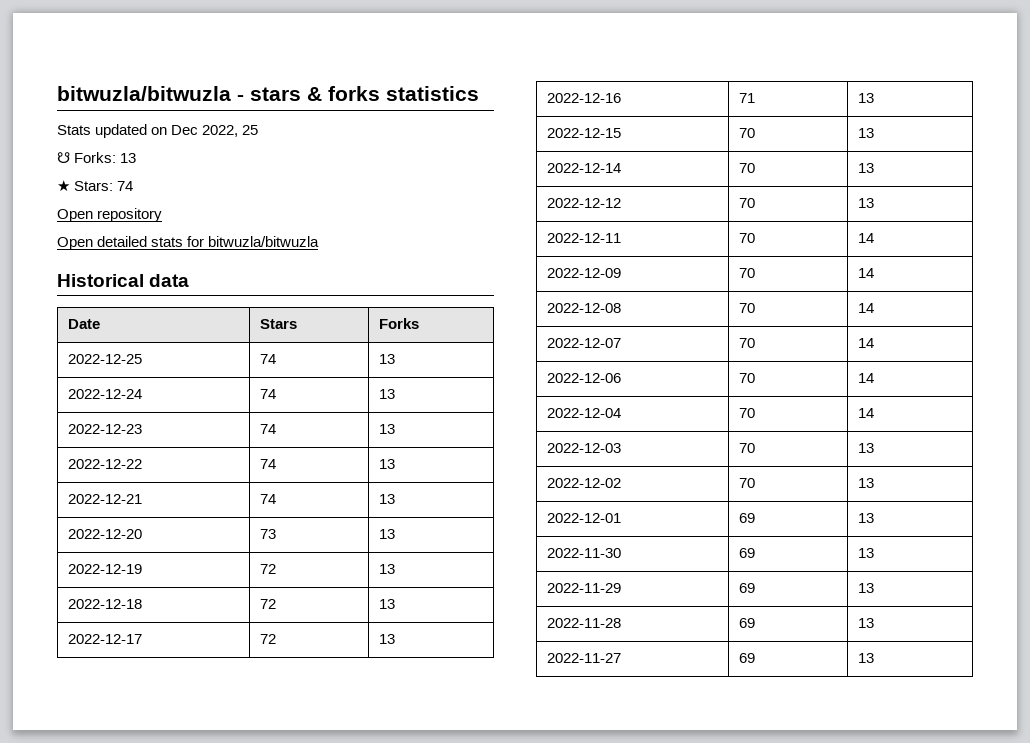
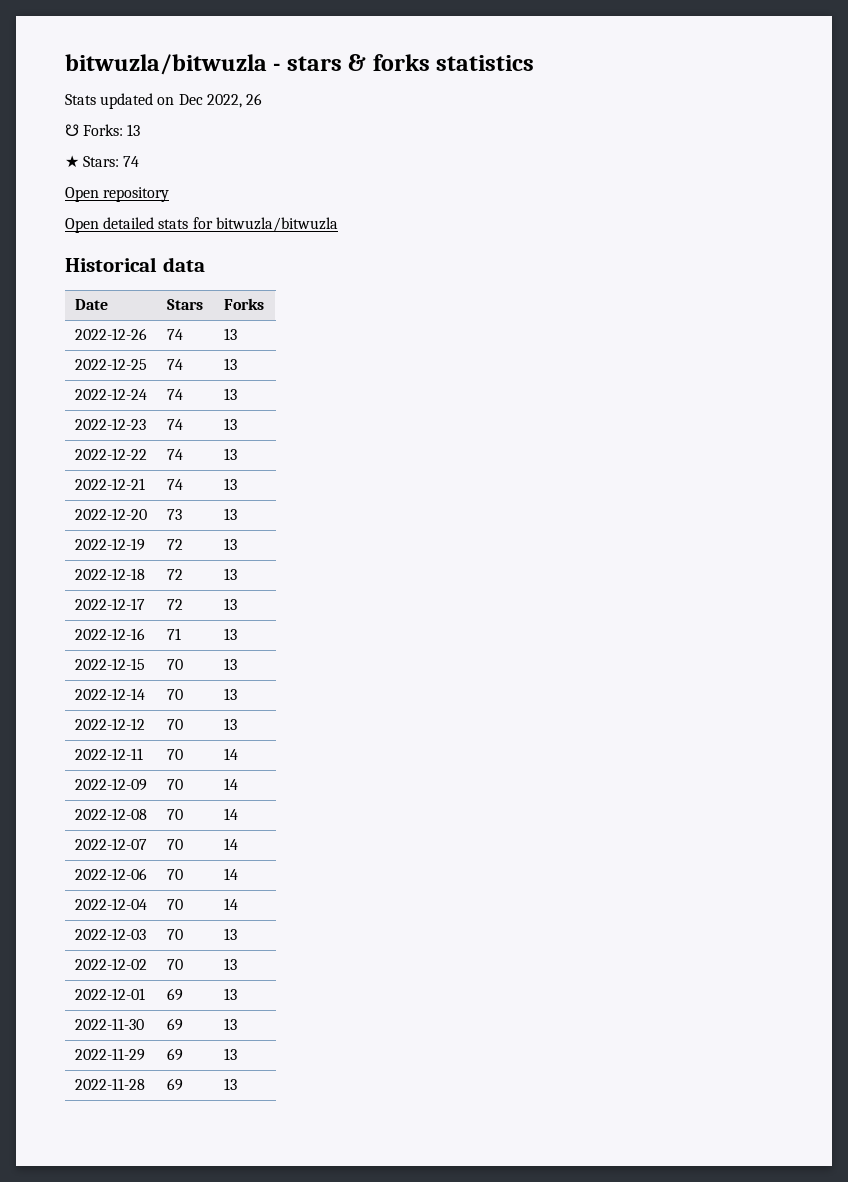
- Stats updated on Dec 2022, 25
+ Stats updated on Dec 2022, 26
+ 2022-12-26 | 74 | 13
- 2022-11-27 | 69 | 13

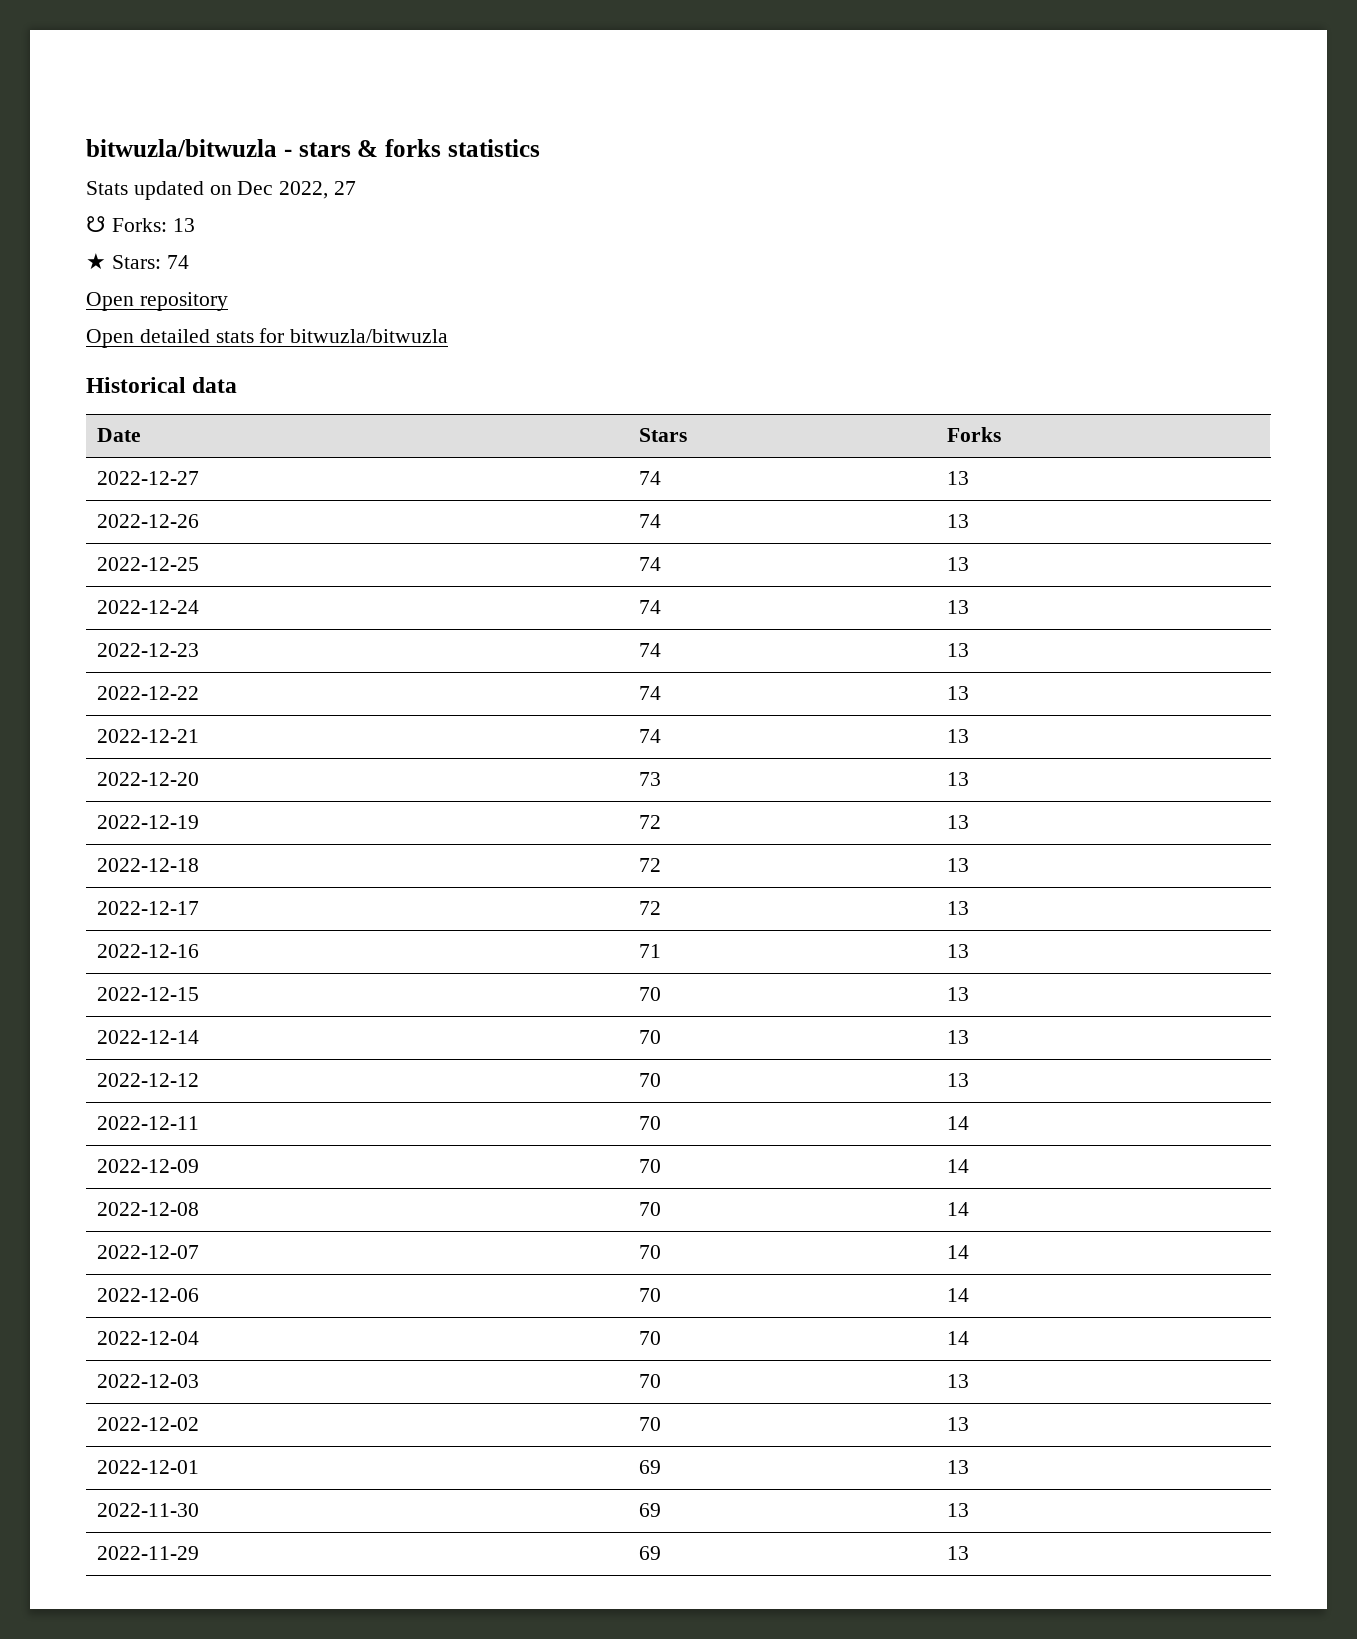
- Stats updated on Dec 2022, 26
+ Stats updated on Dec 2022, 27
+ 2022-12-27 | 74 | 13
- 2022-11-28 | 69 | 13

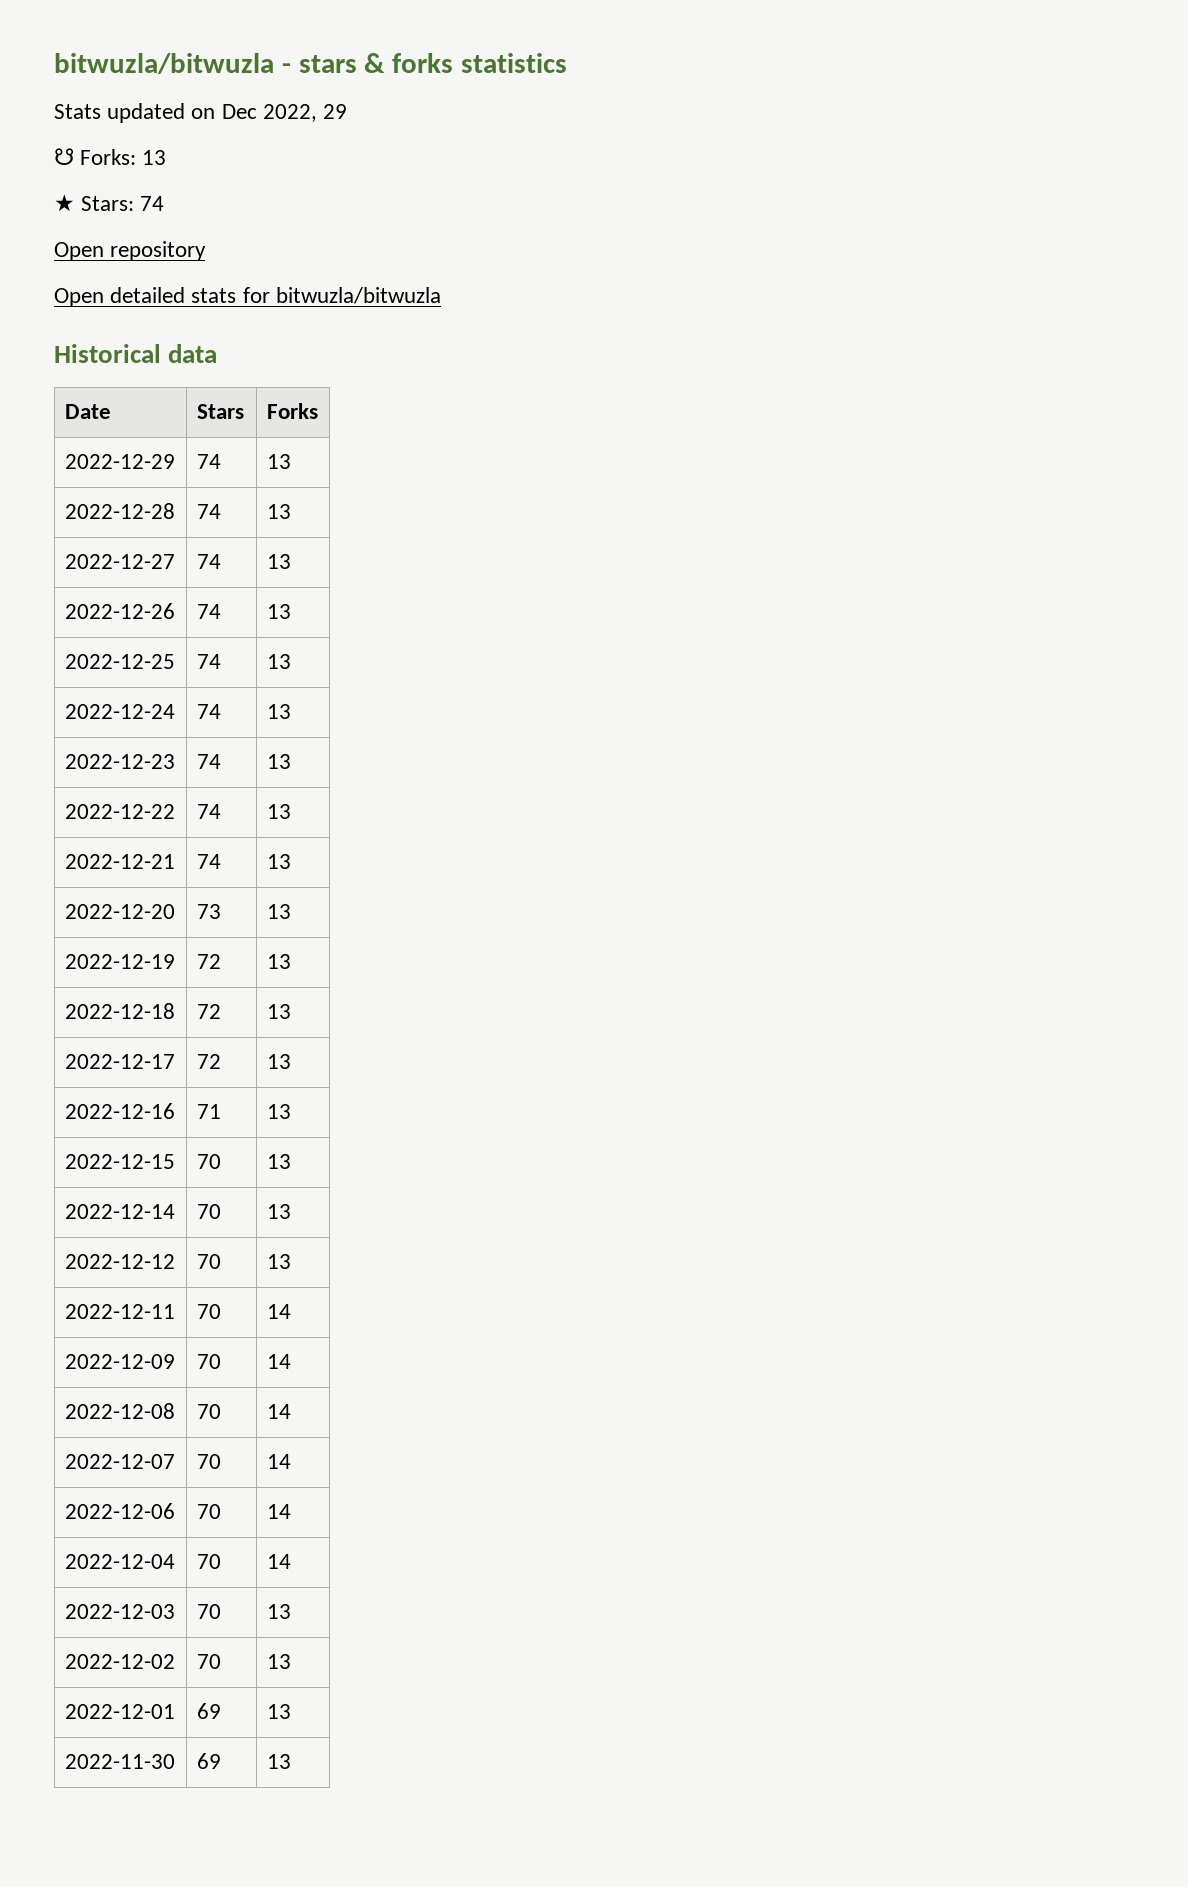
- Stats updated on Dec 2022, 27
+ Stats updated on Dec 2022, 29
+ 2022-12-29 | 74 | 13
+ 2022-12-28 | 74 | 13
- 2022-11-29 | 69 | 13

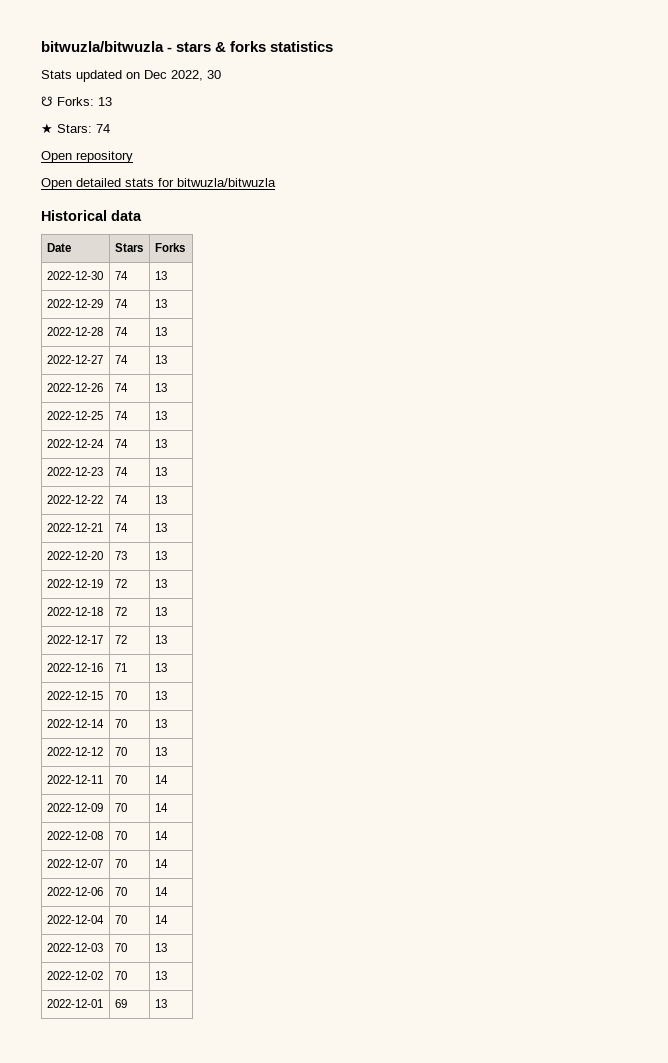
- Stats updated on Dec 2022, 29
+ Stats updated on Dec 2022, 30
+ 2022-12-30 | 74 | 13
- 2022-11-30 | 69 | 13

